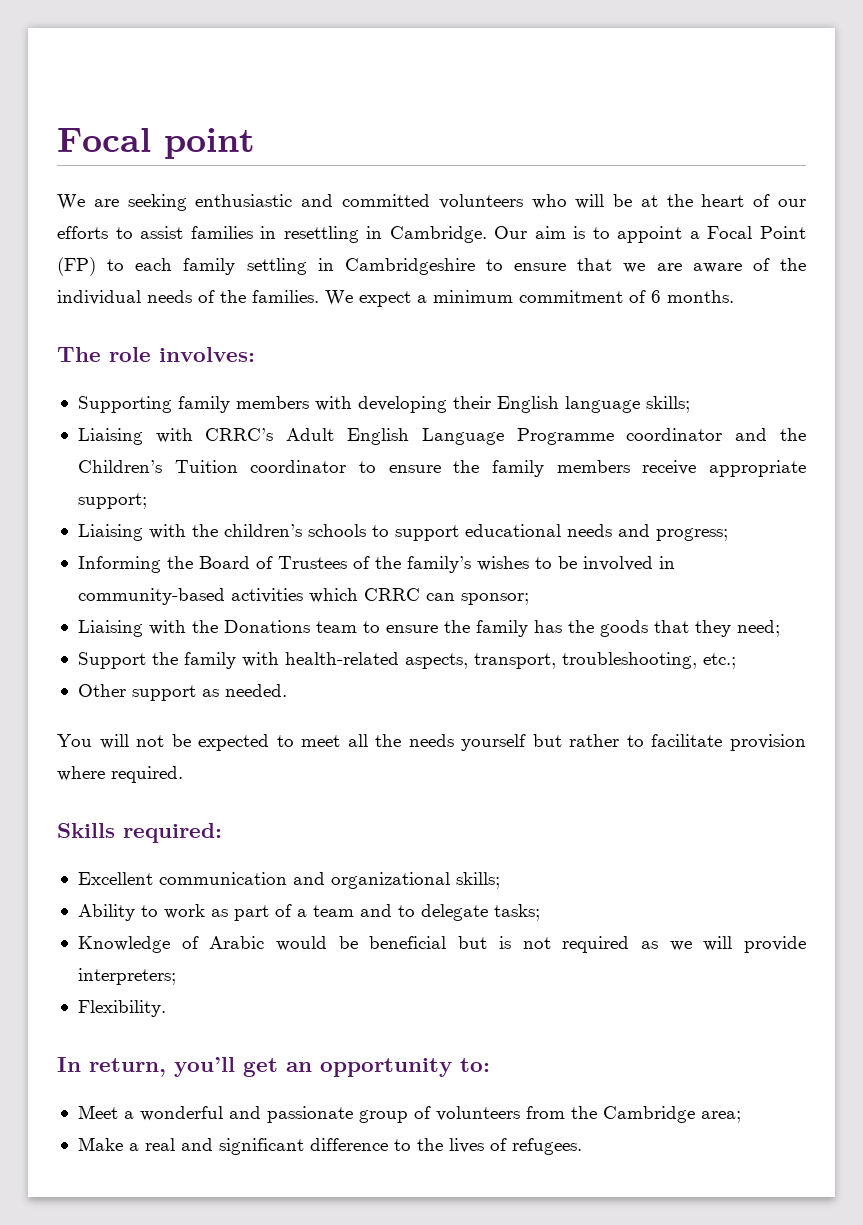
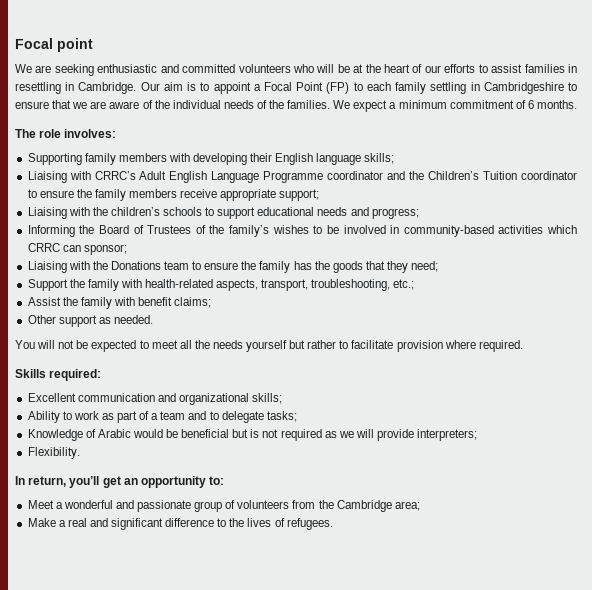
+ Assist the family with benefit claims;

